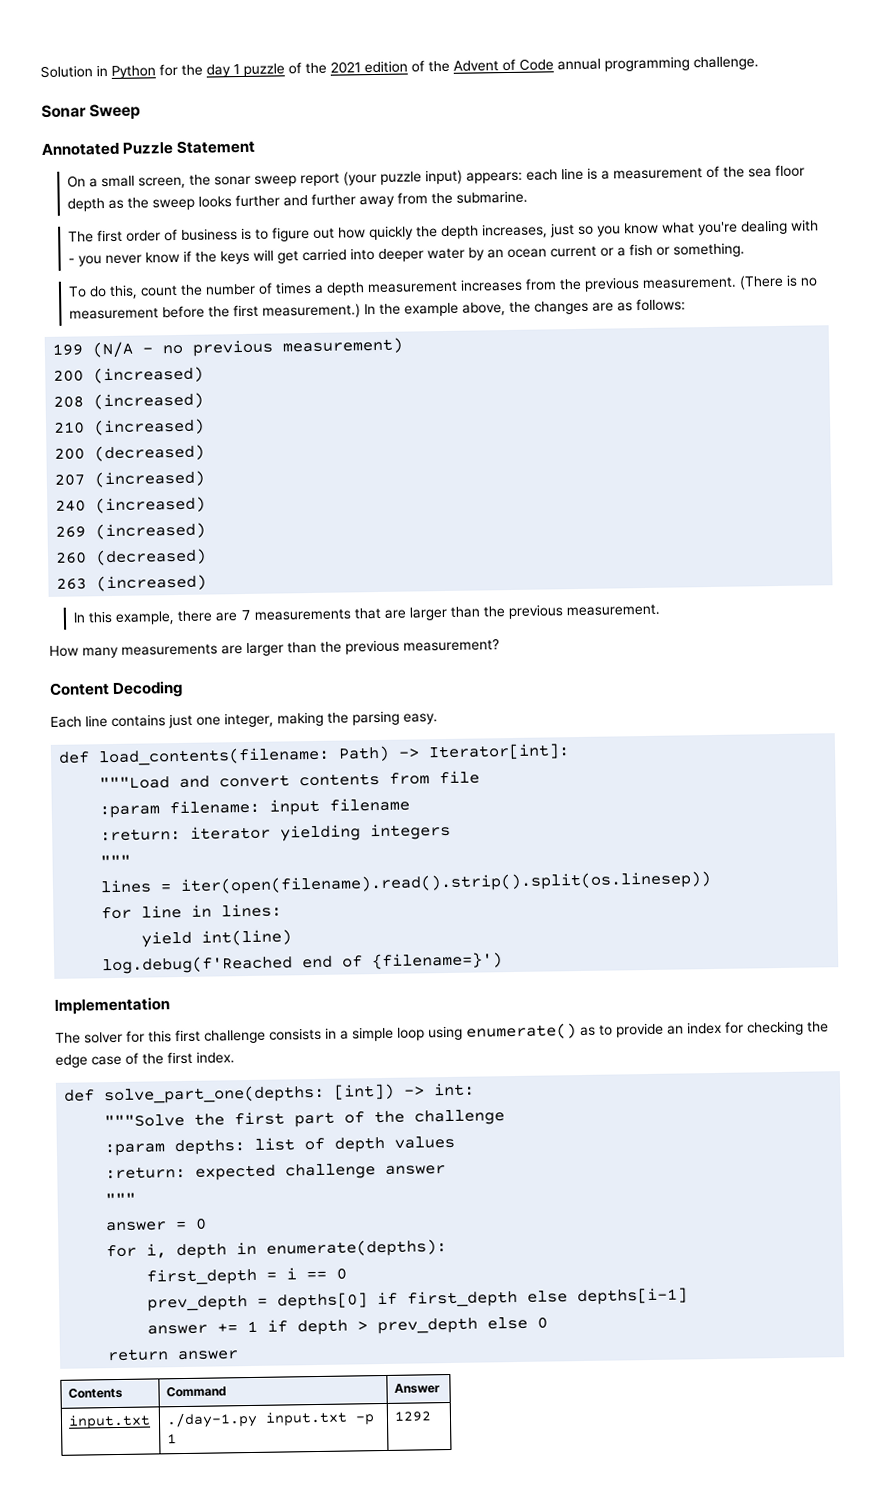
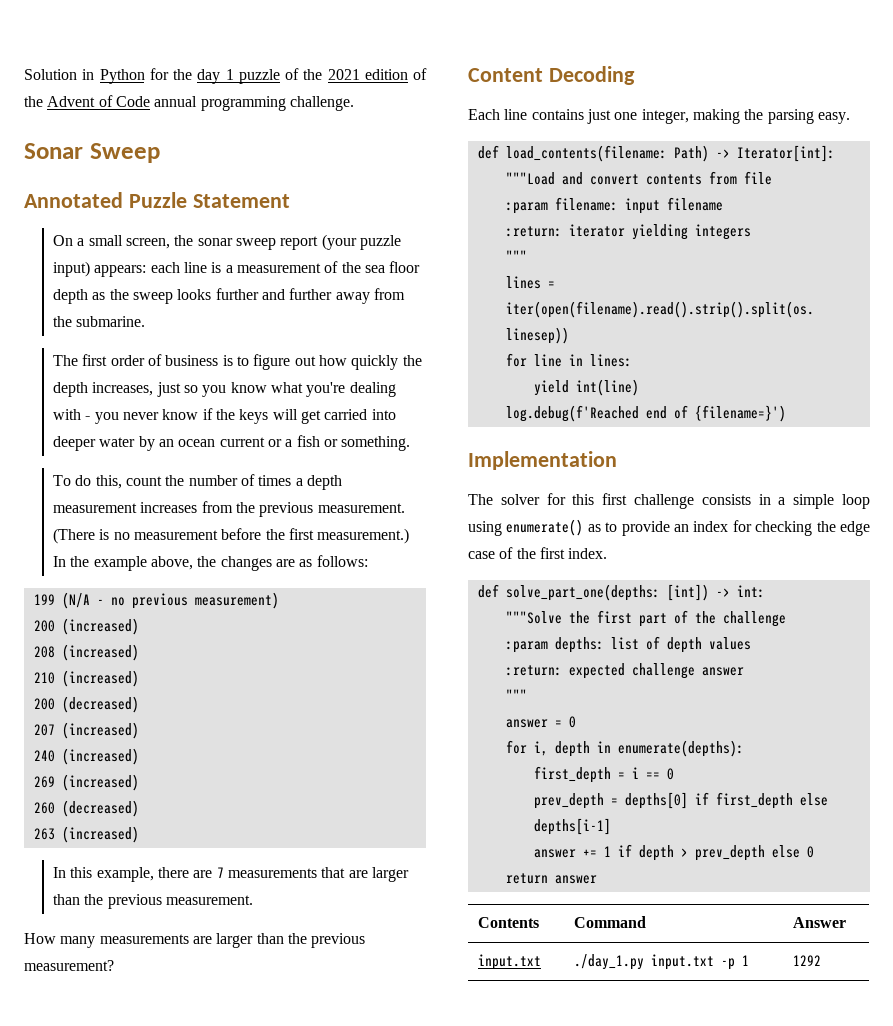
- input.txt | ./day-1.py input.txt -p 1 | 1292
+ input.txt | ./day_1.py input.txt -p 1 | 1292

